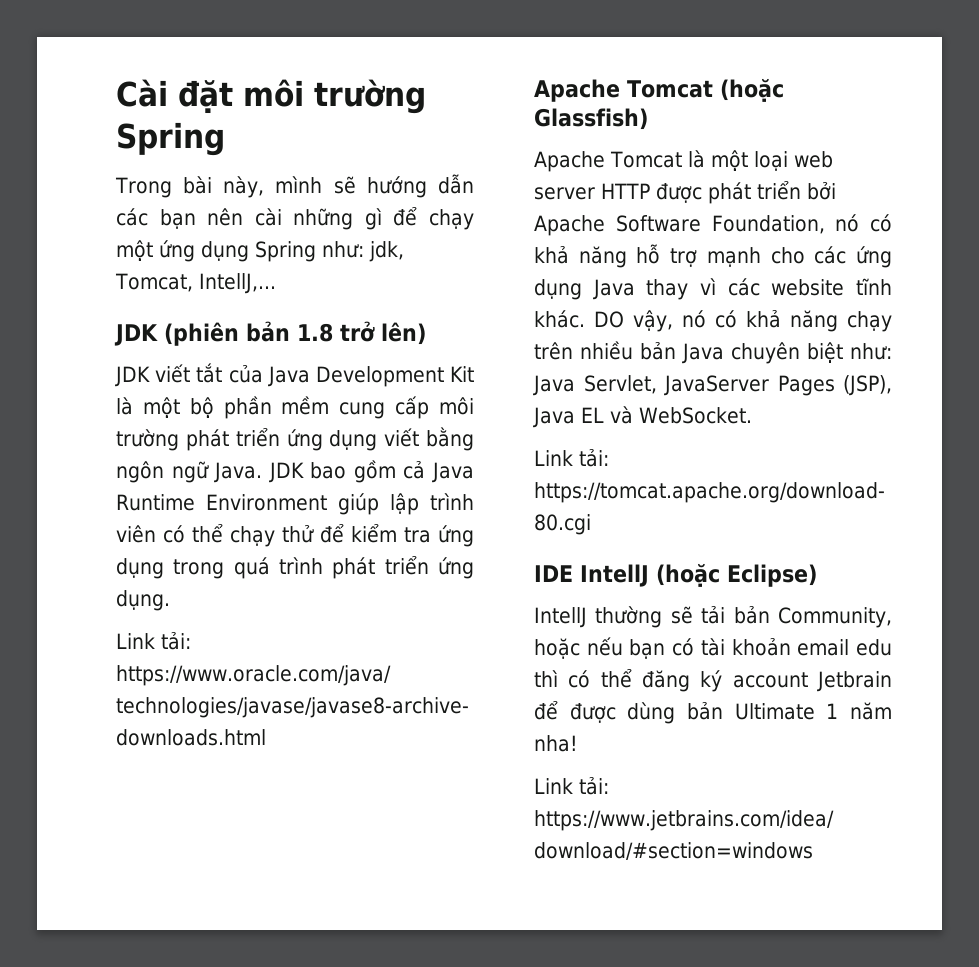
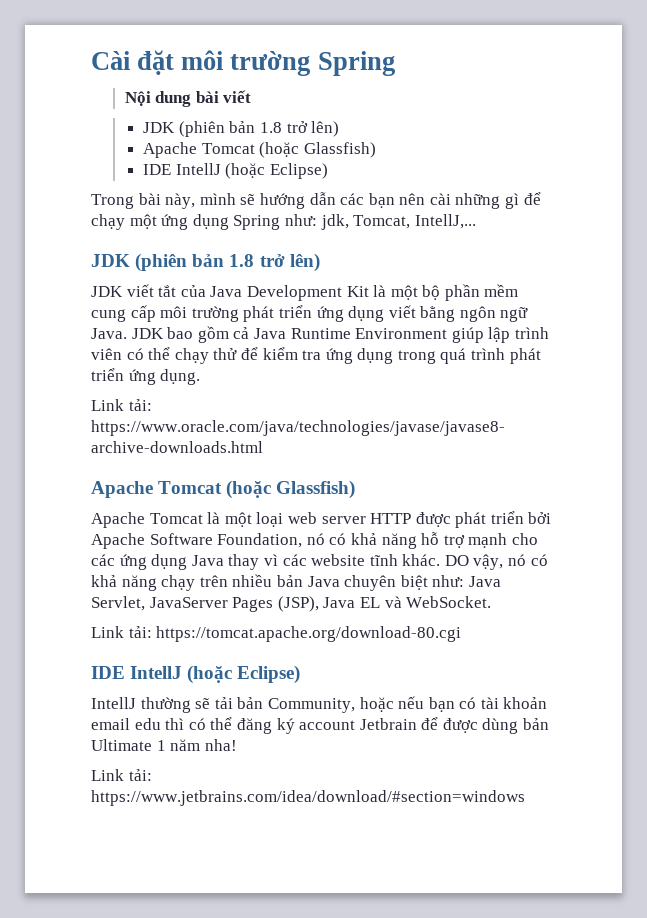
+ Nội dung bài viết
+ JDK (phiên bản 1.8 trở lên)
+ Apache Tomcat (hoặc Glassfish)
+ IDE IntellJ (hoặc Eclipse)

